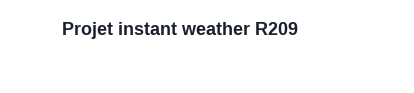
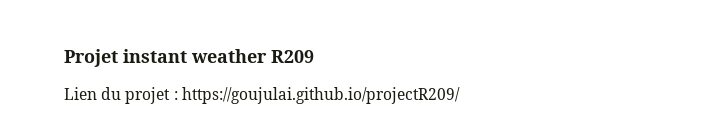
+ Lien du projet : https://goujulai.github.io/projectR209/

